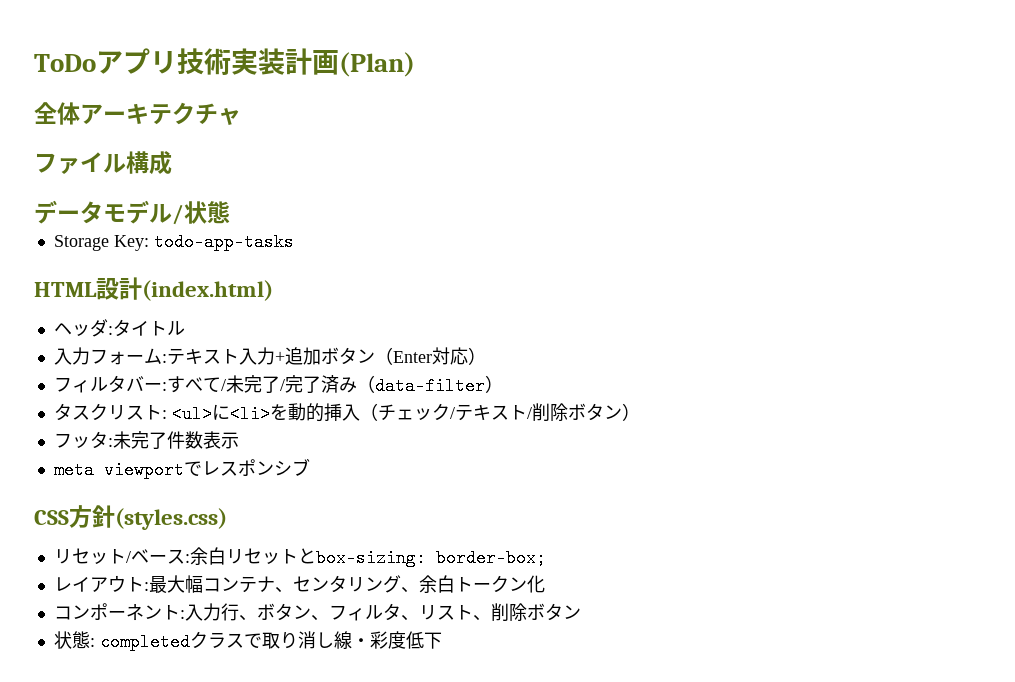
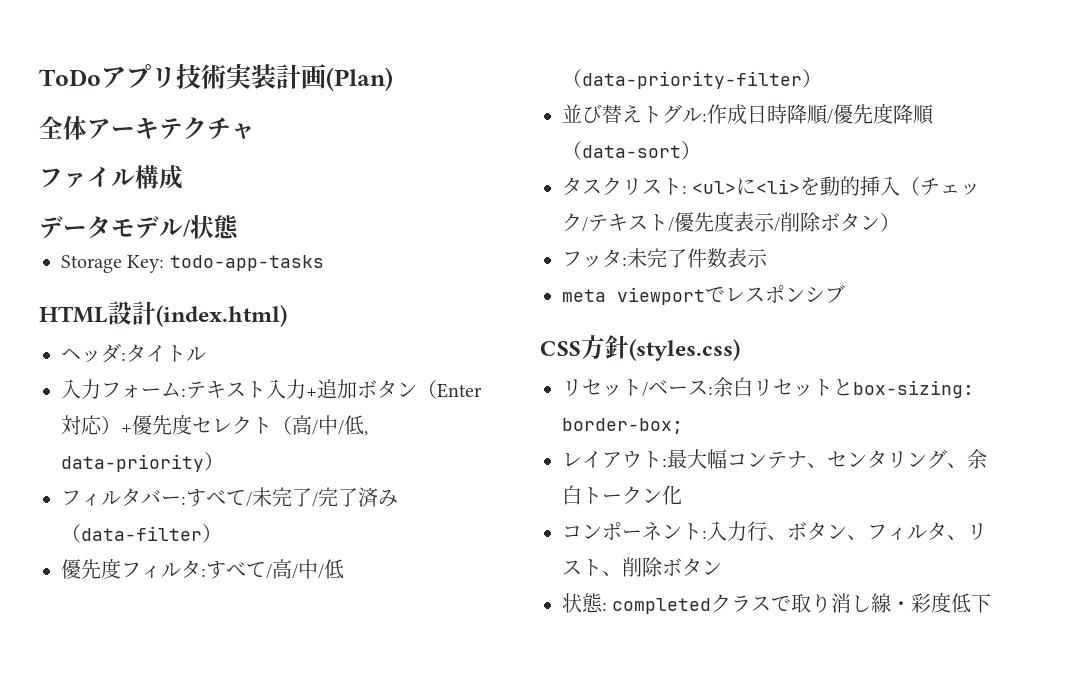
- 入力フォーム:テキスト入力+追加ボタン（Enter対応）
+ 入力フォーム:テキスト入力+追加ボタン（Enter対応）+優先度セレクト（高/中/低, data-priority）
+ 優先度フィルタ:すべて/高/中/低（data-priority-filter）
+ 並び替えトグル:作成日時降順/優先度降順（data-sort）
- タスクリスト: <ul>に<li>を動的挿入（チェック/テキスト/削除ボタン）
+ タスクリスト: <ul>に<li>を動的挿入（チェック/テキスト/優先度表示/削除ボタン）

